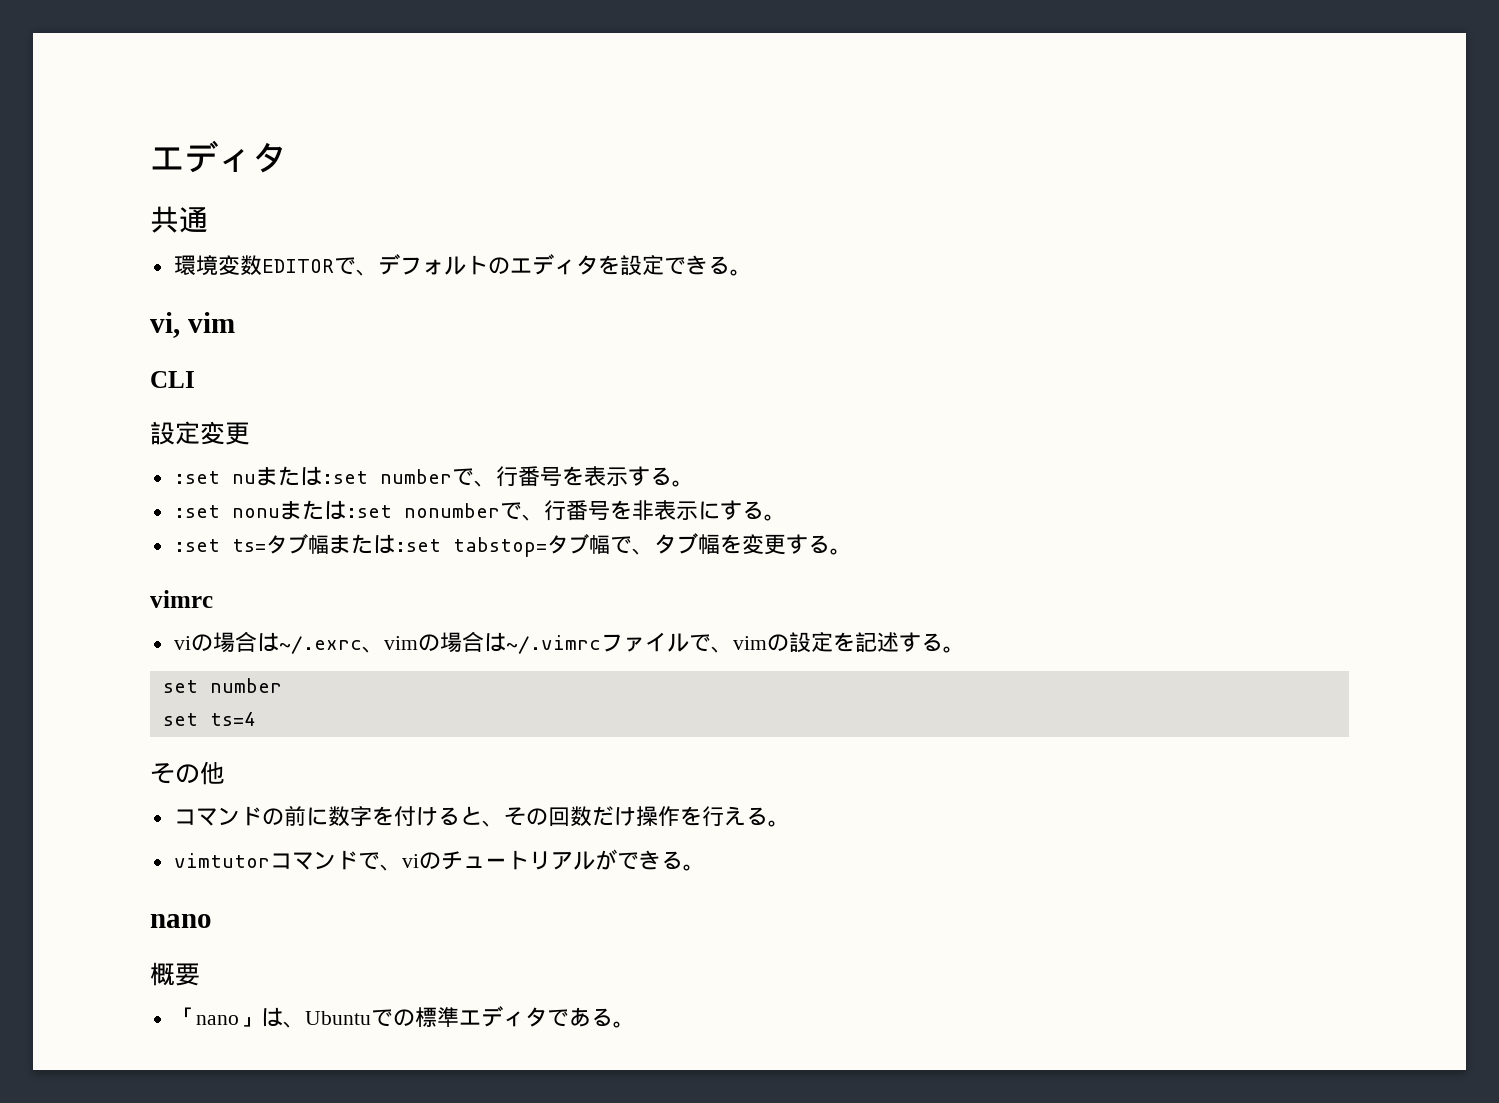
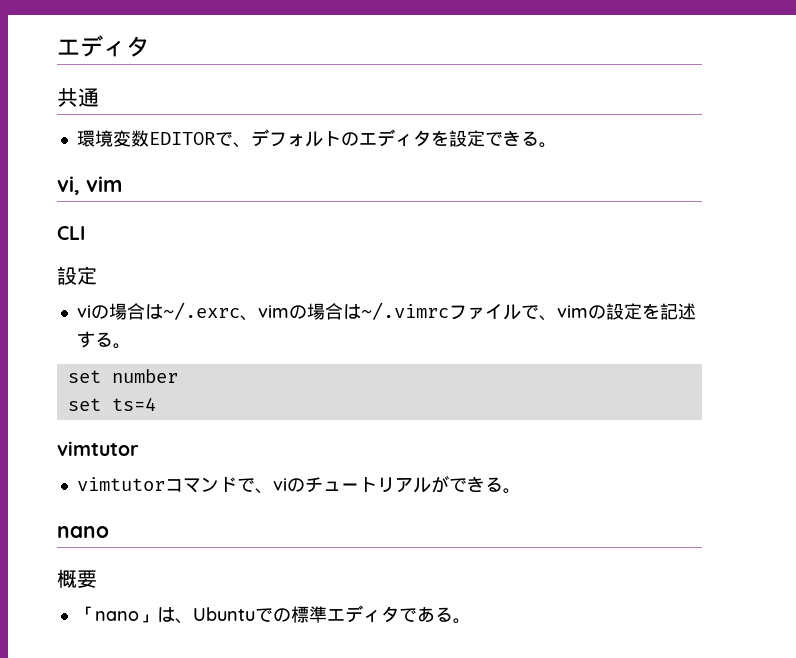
  CLI
- 設定変更
- :set nuまたは:set numberで、行番号を表示する。
- :set nonuまたは:set nonumberで、行番号を非表示にする。
- :set ts=タブ幅または:set tabstop=タブ幅で、タブ幅を変更する。
- vimrc
+ 設定
  set ts=4
- その他
- コマンドの前に数字を付けると、その回数だけ操作を行える。
+ vimtutor

